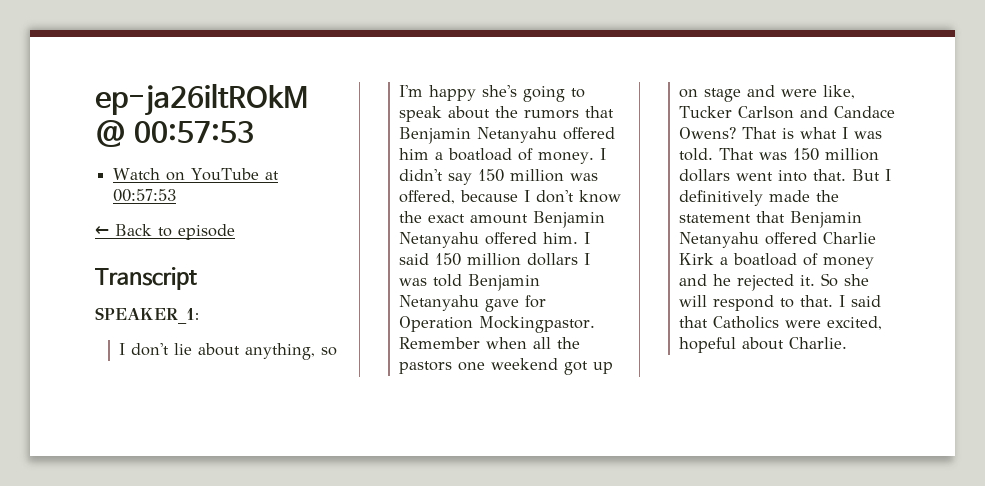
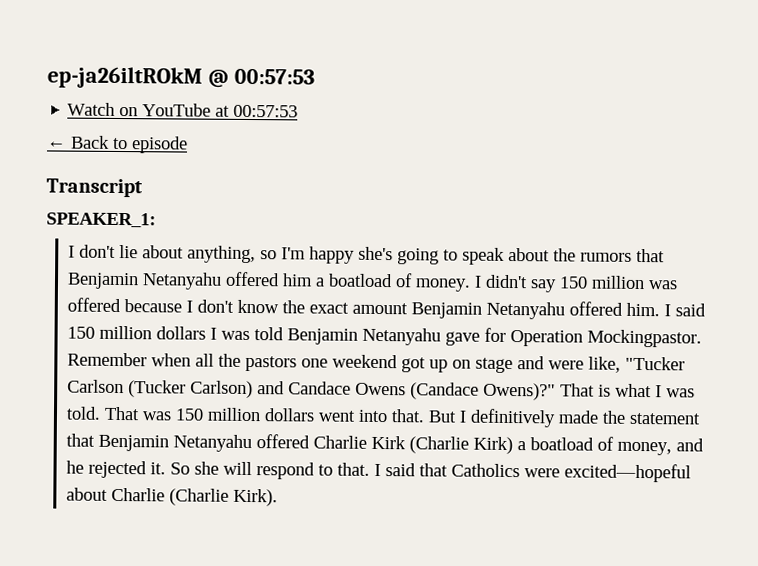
- I didn't say 150 million was offered, because I don't know the exact amount Benjamin Netanyahu offered him.
+ I didn't say 150 million was offered because I don't know the exact amount Benjamin Netanyahu offered him.
- Remember when all the pastors one weekend got up on stage and were like, Tucker Carlson and Candace Owens?
+ Remember when all the pastors one weekend got up on stage and were like, "Tucker Carlson (Tucker Carlson) and Candace Owens (Candace Owens)?"
- But I definitively made the statement that Benjamin Netanyahu offered Charlie Kirk a boatload of money and he rejected it.
+ But I definitively made the statement that Benjamin Netanyahu offered Charlie Kirk (Charlie Kirk) a boatload of money, and he rejected it.
- I said that Catholics were excited, hopeful about Charlie.
+ I said that Catholics were excited—hopeful about Charlie (Charlie Kirk).

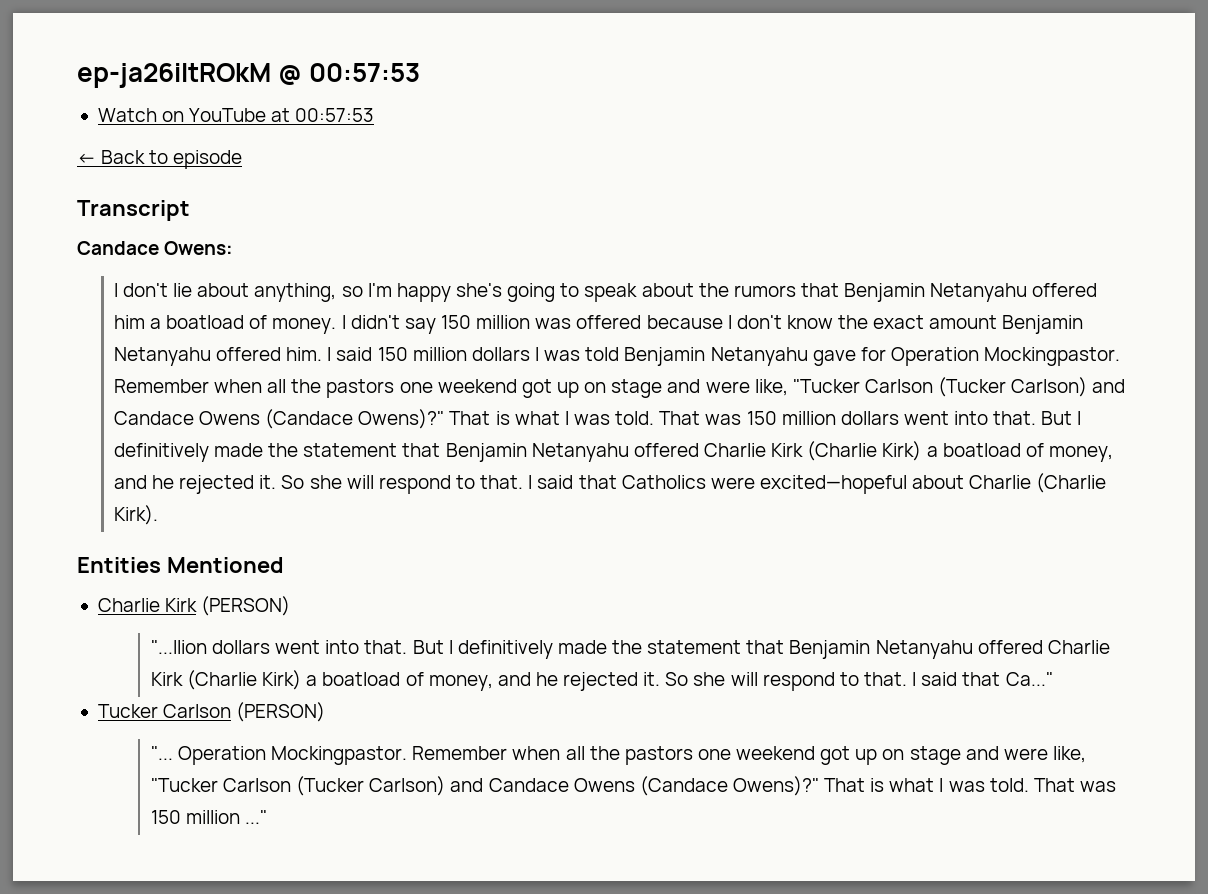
- SPEAKER_1:
+ Candace Owens:
+ Entities Mentioned
+ Charlie Kirk (PERSON)
+ "...llion dollars went into that. But I definitively made the statement that Benjamin Netanyahu offered Charlie Kirk (Charlie Kirk) a boatload of money, and he rejected it. So she will respond to that. I said that Ca..."
+ Tucker Carlson (PERSON)
+ "... Operation Mockingpastor. Remember when all the pastors one weekend got up on stage and were like, "Tucker Carlson (Tucker Carlson) and Candace Owens (Candace Owens)?" That is what I was told. That was 150 million ..."

